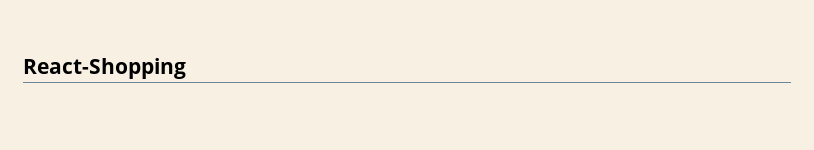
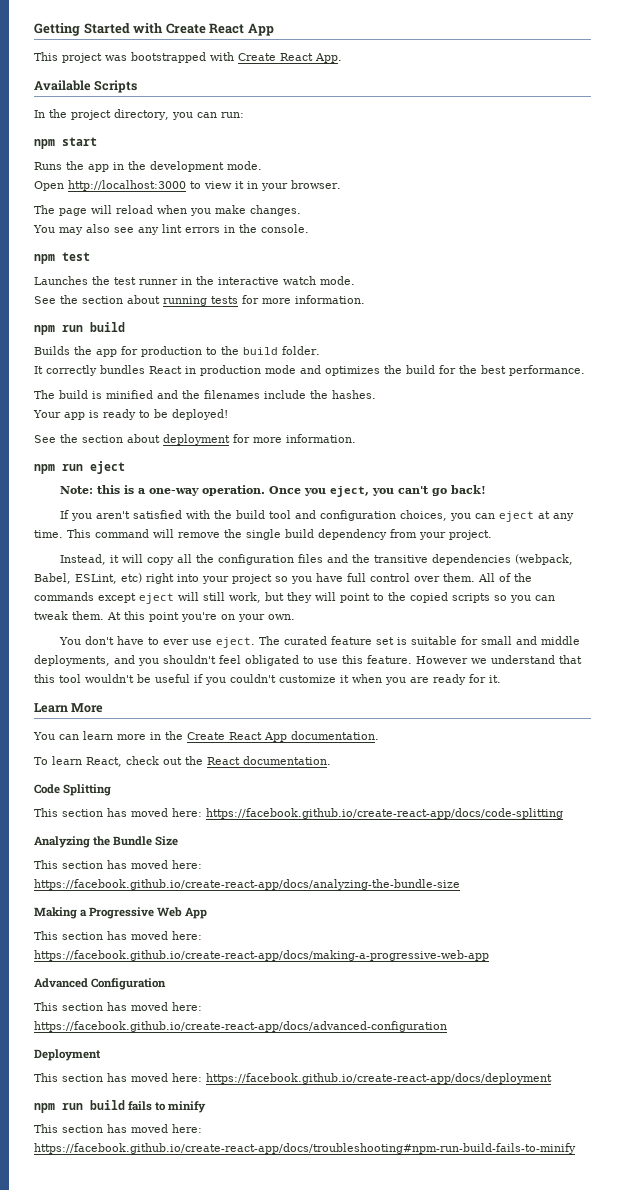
- React-Shopping
+ Getting Started with Create React App
+ This project was bootstrapped with Create React App.
+ Available Scripts
+ In the project directory, you can run:
+ npm start
+ Runs the app in the development mode.
+ Open http://localhost:3000 to view it in your browser.
+ The page will reload when you make changes.
+ You may also see any lint errors in the console.
+ npm test
+ Launches the test runner in the interactive watch mode.
+ See the section about running tests for more information.
+ npm run build
+ Builds the app for production to the build folder.
+ It correctly bundles React in production mode and optimizes the build for the best performance.
+ The build is minified and the filenames include the hashes.
+ Your app is ready to be deployed!
+ See the section about deployment for more information.
+ npm run eject
+ Note: this is a one-way operation. Once you eject, you can't go back!
+ If you aren't satisfied with the build tool and configuration choices, you can eject at any time. This command will remove the single build dependency from your project.
+ Instead, it will copy all the configuration files and the transitive dependencies (webpack, Babel, ESLint, etc) right into your project so you have full control over them. All of the commands except eject will still work, but they will point to the copied scripts so you can tweak them. At this point you're on your own.
+ You don't have to ever use eject. The curated feature set is suitable for small and middle deployments, and you shouldn't feel obligated to use this feature. However we understand that this tool wouldn't be useful if you couldn't customize it when you are ready for it.
+ Learn More
+ You can learn more in the Create React App documentation.
+ To learn React, check out the React documentation.
+ Code Splitting
+ This section has moved here: https://facebook.github.io/create-react-app/docs/code-splitting
+ Analyzing the Bundle Size
+ This section has moved here: https://facebook.github.io/create-react-app/docs/analyzing-the-bundle-size
+ Making a Progressive Web App
+ This section has moved here: https://facebook.github.io/create-react-app/docs/making-a-progressive-web-app
+ Advanced Configuration
+ This section has moved here: https://facebook.github.io/create-react-app/docs/advanced-configuration
+ Deployment
+ This section has moved here: https://facebook.github.io/create-react-app/docs/deployment
+ npm run build fails to minify
+ This section has moved here: https://facebook.github.io/create-react-app/docs/troubleshooting#npm-run-build-fails-to-minify

